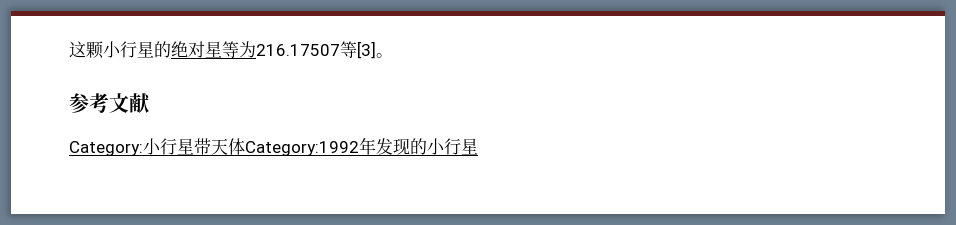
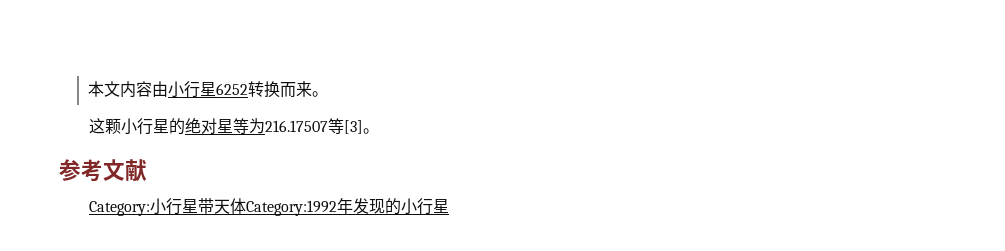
+ 本文内容由小行星6252转换而来。

